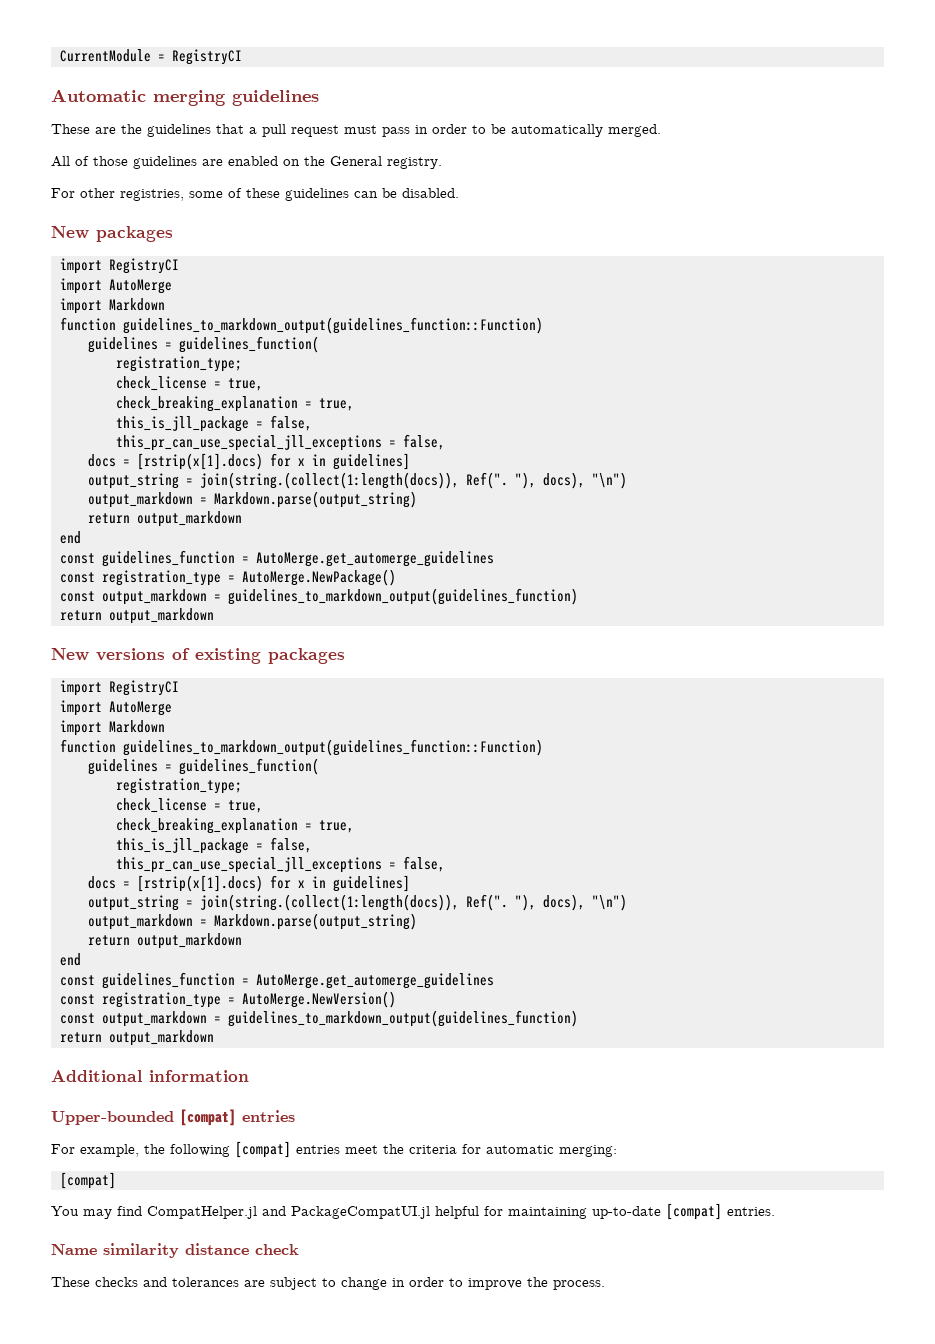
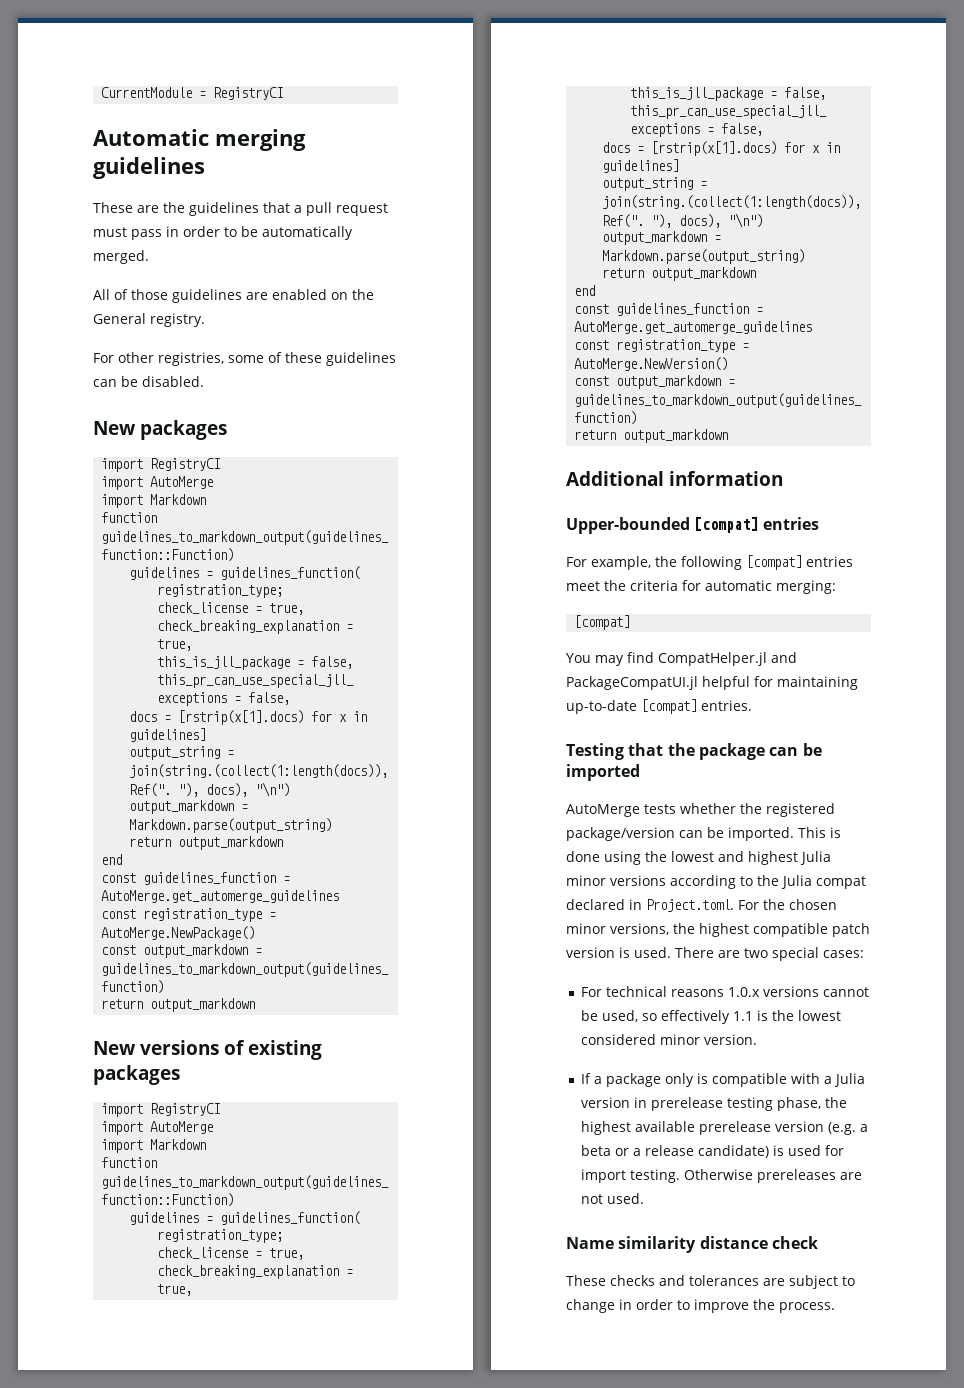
+ Testing that the package can be imported
+ AutoMerge tests whether the registered package/version can be imported. This is done using the lowest and highest Julia minor versions according to the Julia compat declared in Project.toml. For the chosen minor versions, the highest compatible patch version is used. There are two special cases:
+ For technical reasons 1.0.x versions cannot be used, so effectively 1.1 is the lowest considered minor version.
+ If a package only is compatible with a Julia version in prerelease testing phase, the highest available prerelease version (e.g. a beta or a release candidate) is used for import testing. Otherwise prereleases are not used.

